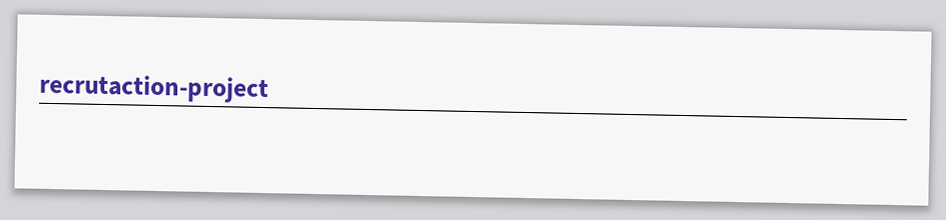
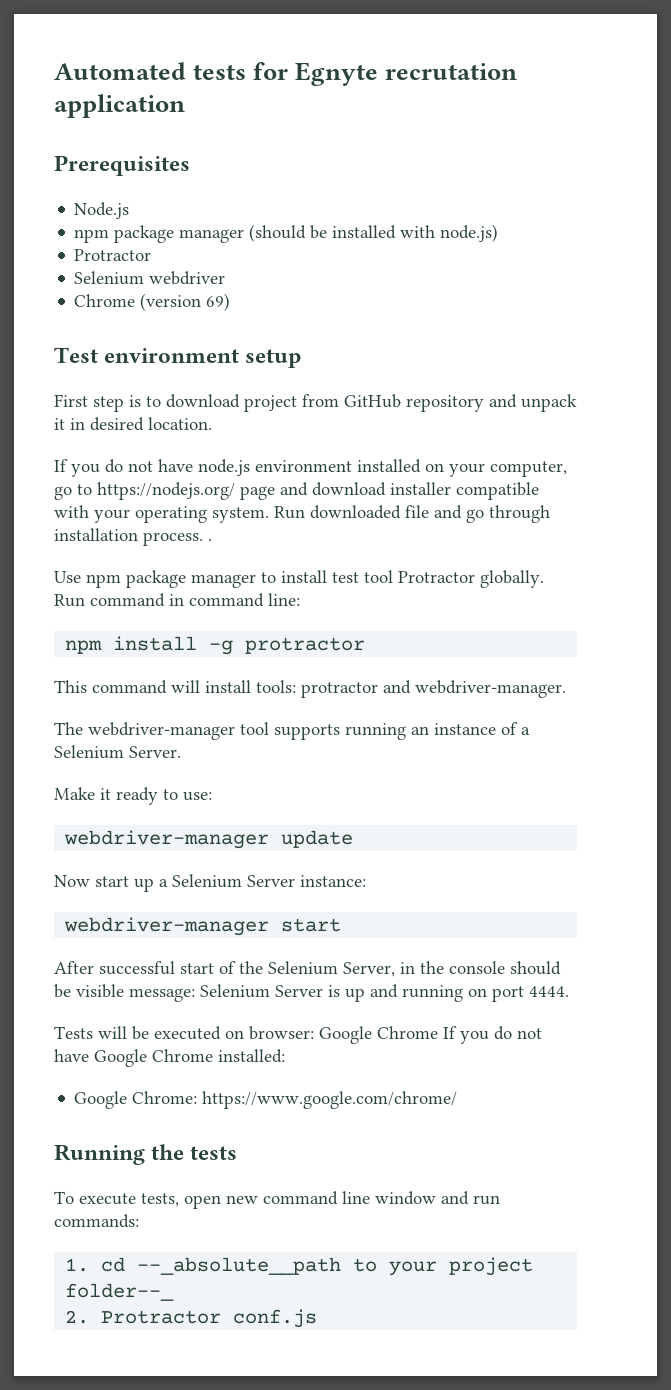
- recrutaction-project
+ Automated tests for Egnyte recrutation application
+ Prerequisites
+ Node.js
+ npm package manager (should be installed with node.js)
+ Protractor
+ Selenium webdriver
+ Chrome (version 69)
+ Test environment setup
+ First step is to download project from GitHub repository and unpack it in desired location.
+ If you do not have node.js environment installed on your computer, go to https://nodejs.org/ page and download installer compatible with your operating system. Run downloaded file and go through installation process. .
+ Use npm package manager to install test tool Protractor globally. Run command in command line:
+ npm install -g protractor
+ This command will install tools: protractor and webdriver-manager.
+ The webdriver-manager tool supports running an instance of a Selenium Server.
+ Make it ready to use:
+ webdriver-manager update
+ Now start up a Selenium Server instance:
+ webdriver-manager start
+ After successful start of the Selenium Server, in the console should be visible message: Selenium Server is up and running on port 4444.
+ Tests will be executed on browser: Google Chrome If you do not have Google Chrome installed:
+ Google Chrome: https://www.google.com/chrome/
+ Running the tests
+ To execute tests, open new command line window and run commands:
+ 1. cd –-_absolute__path to your project folder--_
+ 2. Protractor conf.js

